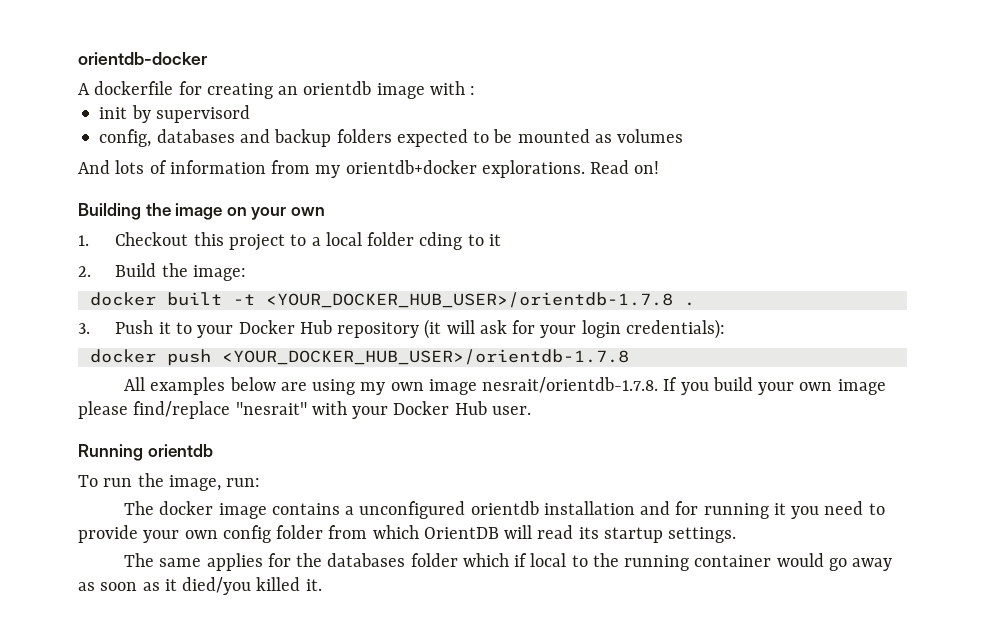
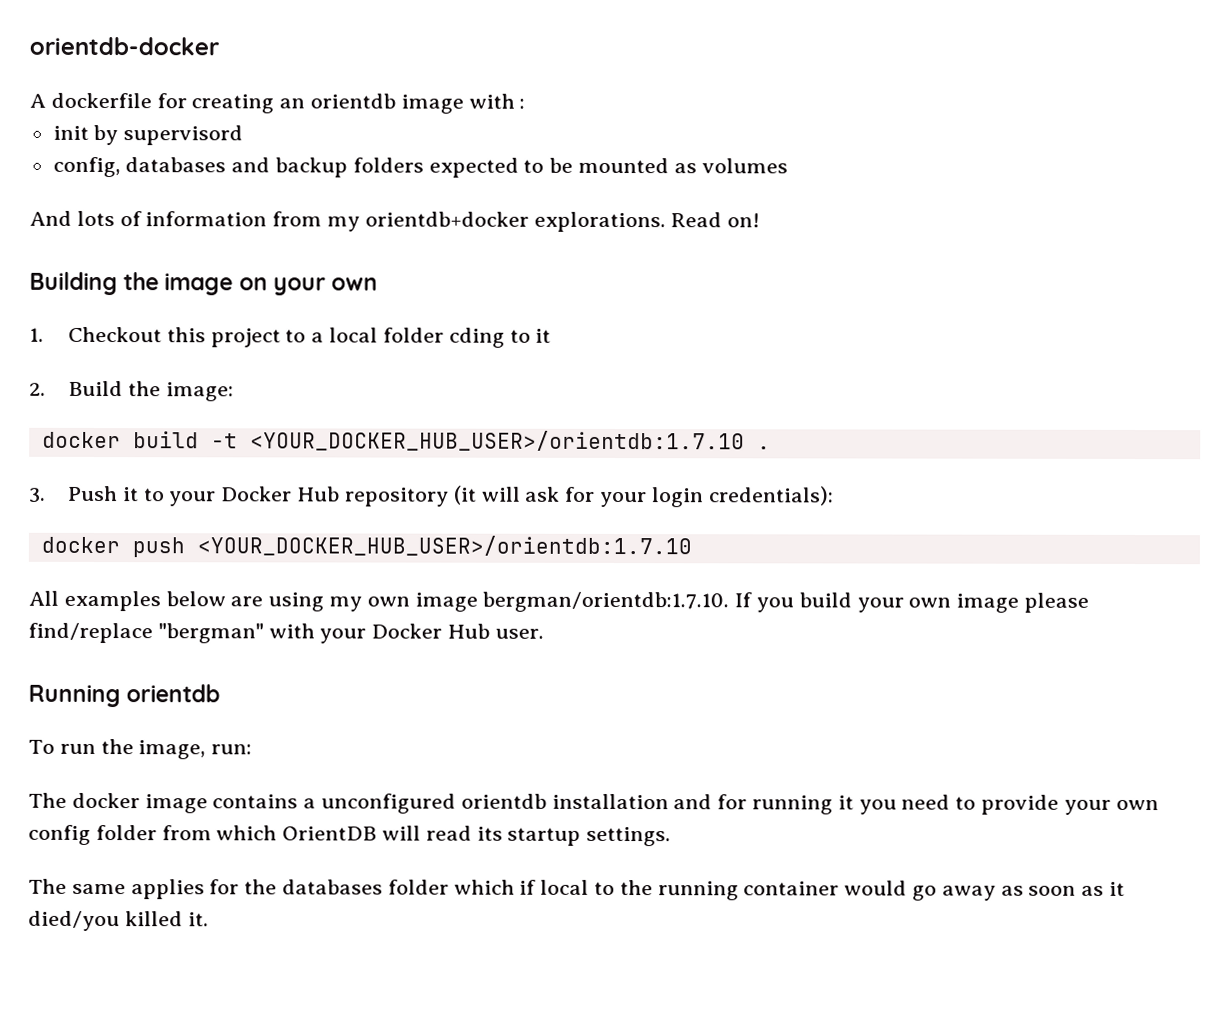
- docker built -t <YOUR_DOCKER_HUB_USER>/orientdb-1.7.8 .
+ docker build -t <YOUR_DOCKER_HUB_USER>/orientdb:1.7.10 .
- docker push <YOUR_DOCKER_HUB_USER>/orientdb-1.7.8
+ docker push <YOUR_DOCKER_HUB_USER>/orientdb:1.7.10
- All examples below are using my own image nesrait/orientdb-1.7.8. If you build your own image please find/replace "nesrait" with your Docker Hub user.
+ All examples below are using my own image bergman/orientdb:1.7.10. If you build your own image please find/replace "bergman" with your Docker Hub user.

